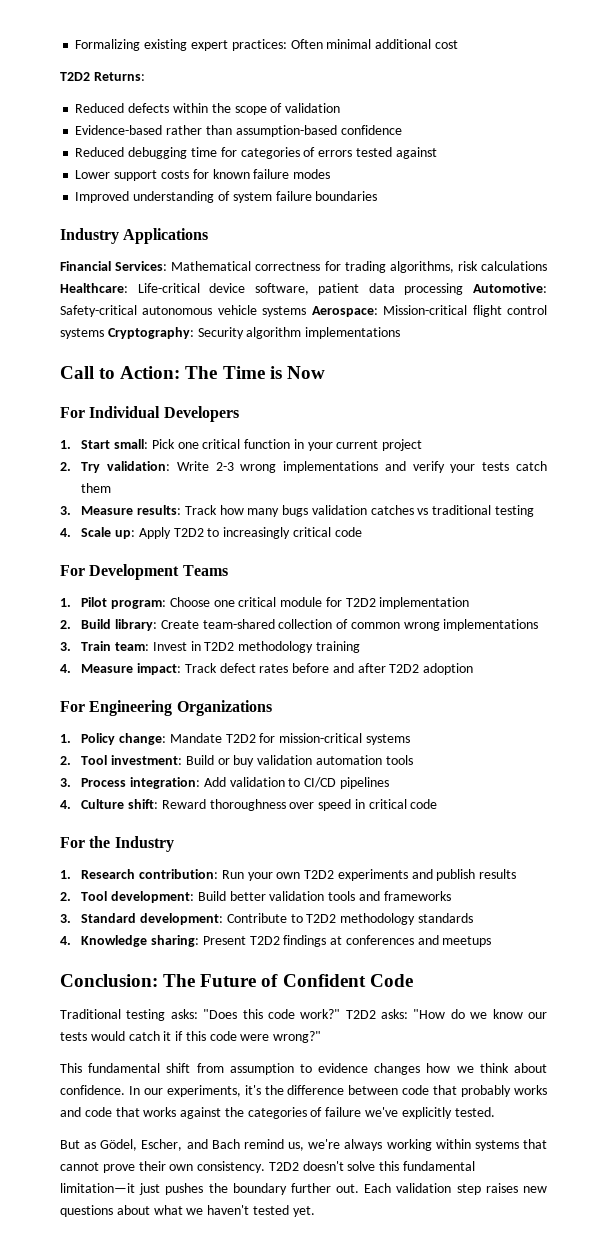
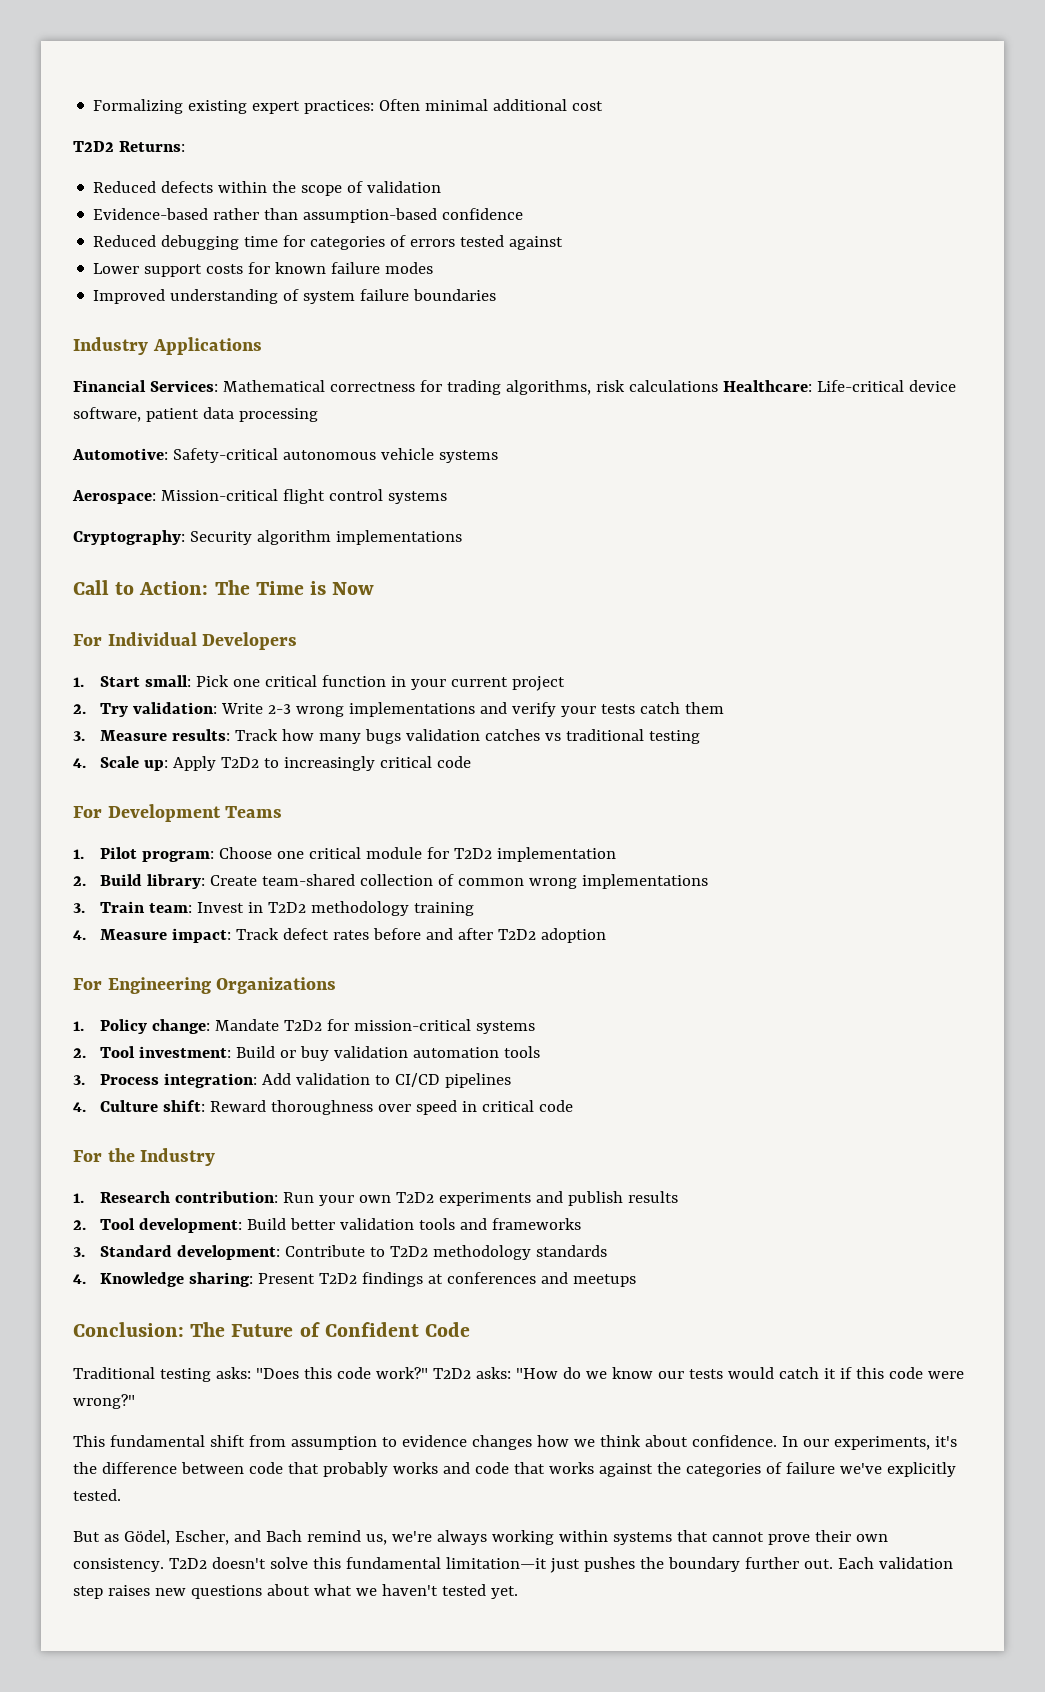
- Financial Services: Mathematical correctness for trading algorithms, risk calculations Healthcare: Life-critical device software, patient data processing Automotive: Safety-critical autonomous vehicle systems Aerospace: Mission-critical flight control systems Cryptography: Security algorithm implementations
+ Financial Services: Mathematical correctness for trading algorithms, risk calculations Healthcare: Life-critical device software, patient data processing
+ Automotive: Safety-critical autonomous vehicle systems
+ Aerospace: Mission-critical flight control systems
+ Cryptography: Security algorithm implementations

